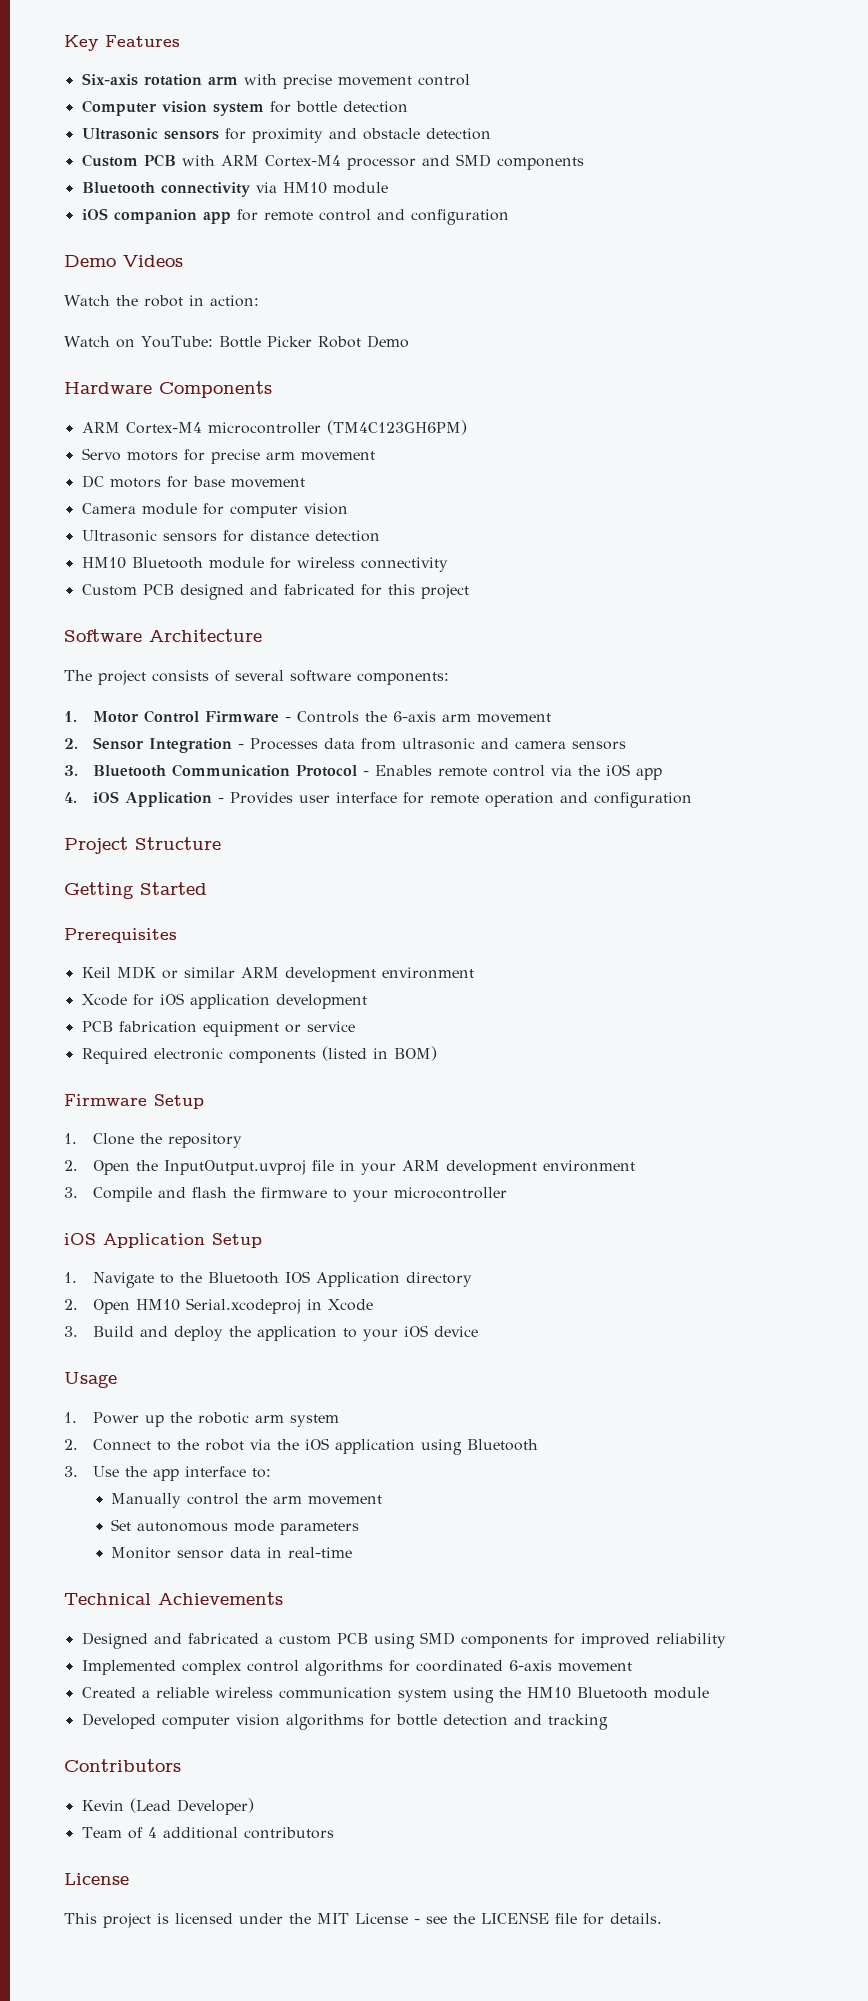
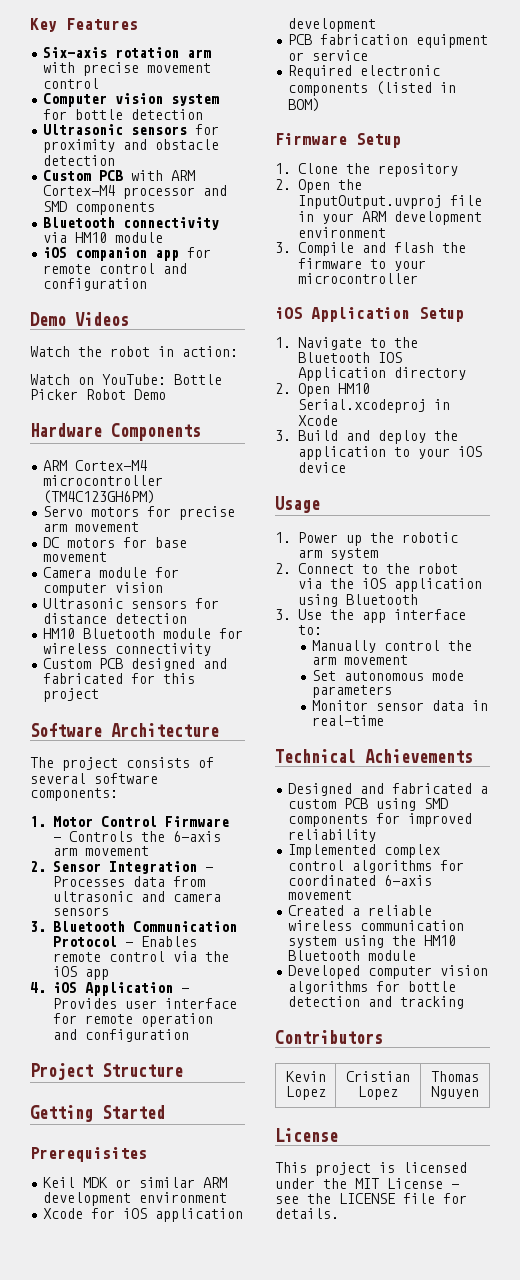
- Kevin (Lead Developer)
- Team of 4 additional contributors
+ Kevin Lopez | Cristian Lopez | Thomas Nguyen

